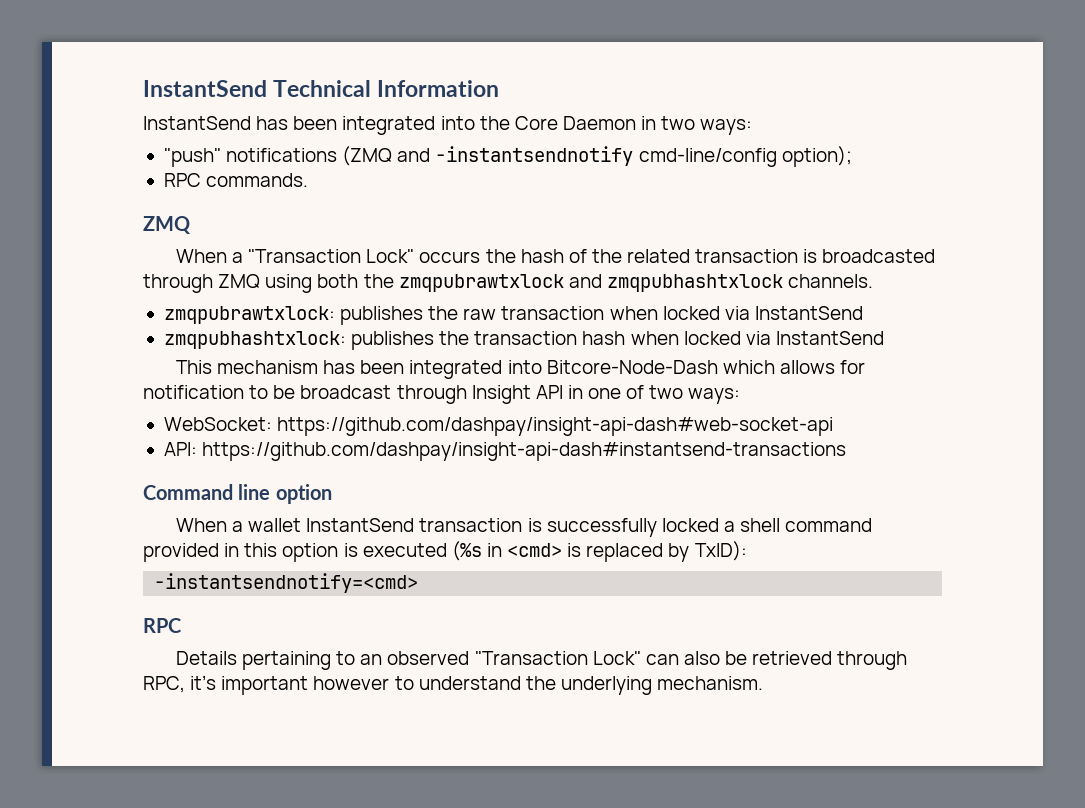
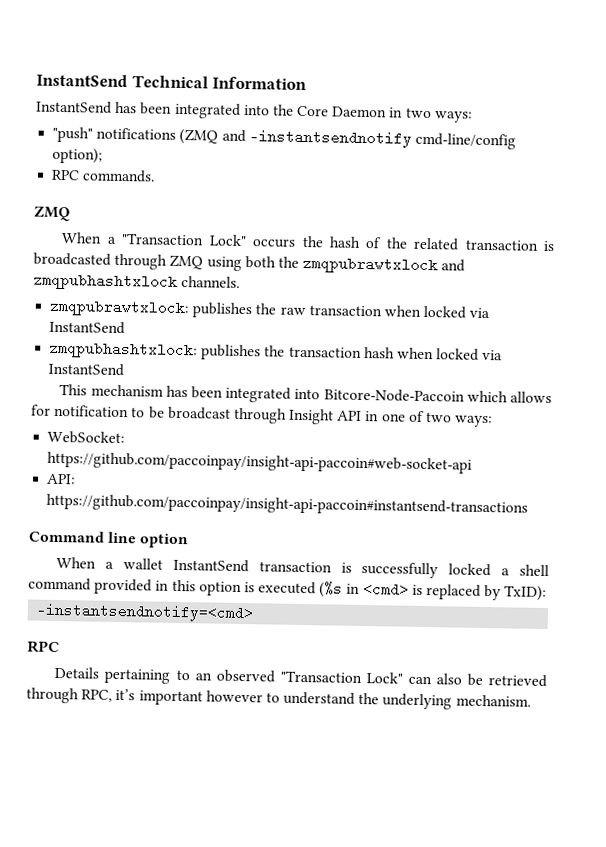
- This mechanism has been integrated into Bitcore-Node-Dash which allows for notification to be broadcast through Insight API in one of two ways:
+ This mechanism has been integrated into Bitcore-Node-Paccoin which allows for notification to be broadcast through Insight API in one of two ways:
- WebSocket: https://github.com/dashpay/insight-api-dash#web-socket-api
+ WebSocket: https://github.com/paccoinpay/insight-api-paccoin#web-socket-api
- API: https://github.com/dashpay/insight-api-dash#instantsend-transactions
+ API: https://github.com/paccoinpay/insight-api-paccoin#instantsend-transactions

